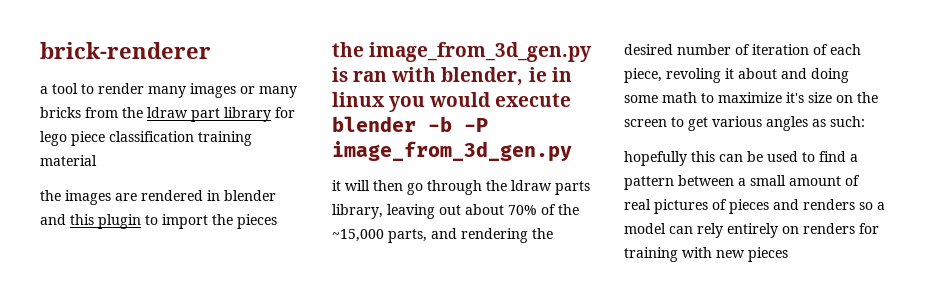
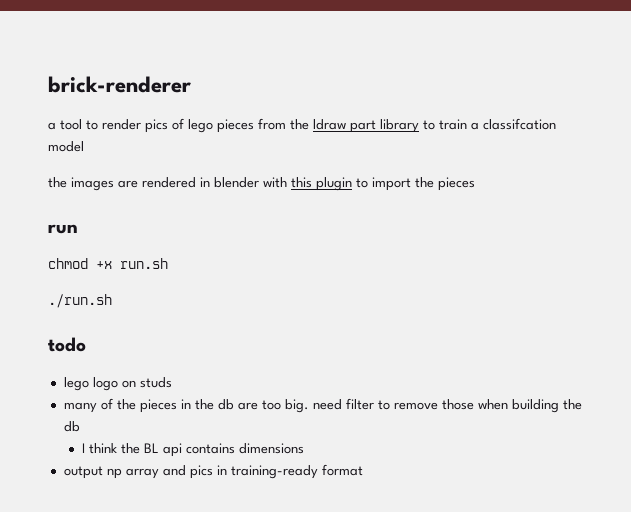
- a tool to render many images or many bricks from the ldraw part library for lego piece classification training material
+ a tool to render pics of lego pieces from the ldraw part library to train a classifcation model
- the images are rendered in blender and this plugin to import the pieces
+ the images are rendered in blender with this plugin to import the pieces
- the image_from_3d_gen.py is ran with blender, ie in linux you would execute blender -b -P image_from_3d_gen.py
- it will then go through the ldraw parts library, leaving out about 70% of the ~15,000 parts, and rendering the desired number of iteration of each piece, revoling it about and doing some math to maximize it's size on the screen to get various angles as such:
- hopefully this can be used to find a pattern between a small amount of real pictures of pieces and renders so a model can rely entirely on renders for training with new pieces
+ run
+ chmod +x run.sh
+ ./run.sh
+ todo
+ lego logo on studs
+ many of the pieces in the db are too big. need filter to remove those when building the db
+ I think the BL api contains dimensions
+ output np array and pics in training-ready format

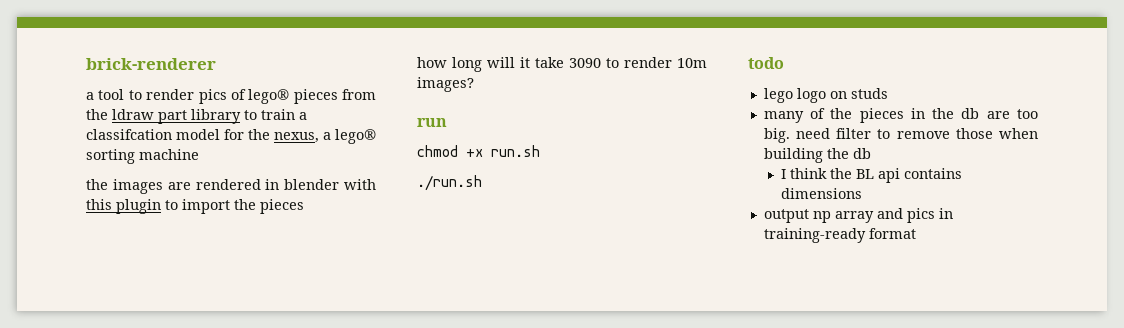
- a tool to render pics of lego pieces from the ldraw part library to train a classifcation model
+ a tool to render pics of lego® pieces from the ldraw part library to train a classifcation model for the nexus, a lego® sorting machine
+ how long will it take 3090 to render 10m images?

